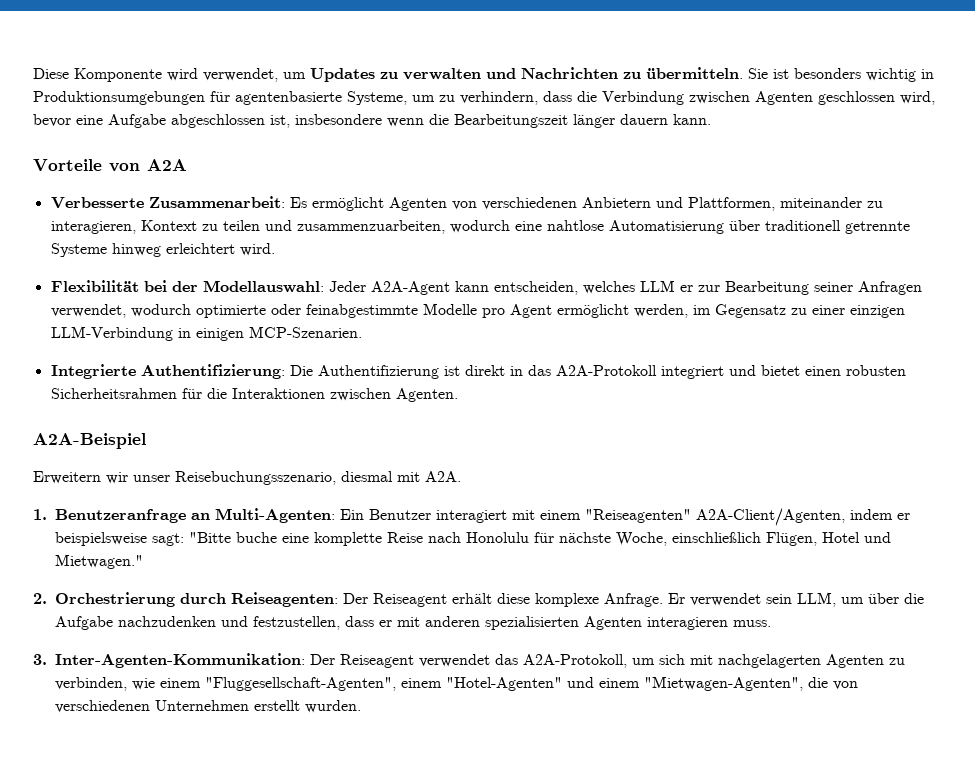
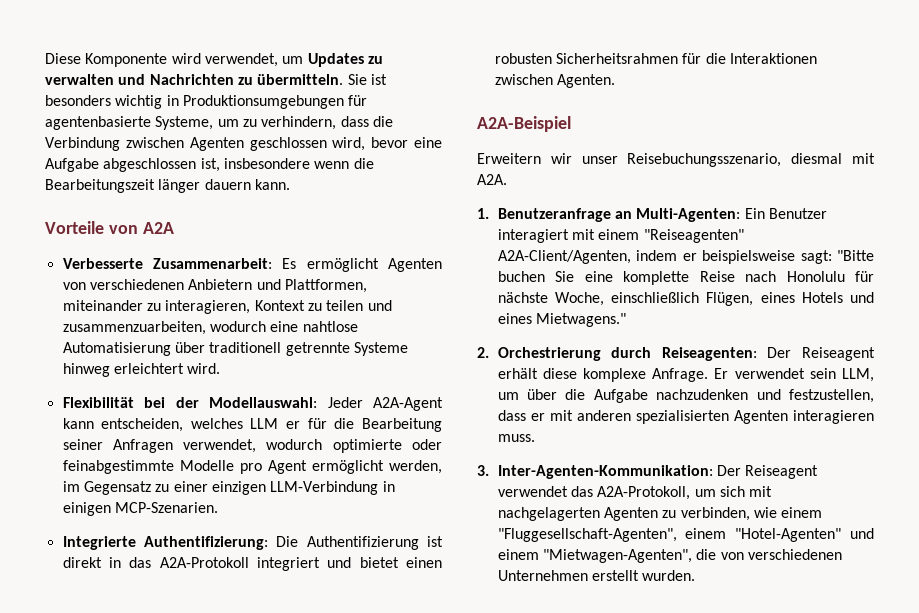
- Flexibilität bei der Modellauswahl: Jeder A2A-Agent kann entscheiden, welches LLM er zur Bearbeitung seiner Anfragen verwendet, wodurch optimierte oder feinabgestimmte Modelle pro Agent ermöglicht werden, im Gegensatz zu einer einzigen LLM-Verbindung in einigen MCP-Szenarien.
+ Flexibilität bei der Modellauswahl: Jeder A2A-Agent kann entscheiden, welches LLM er für die Bearbeitung seiner Anfragen verwendet, wodurch optimierte oder feinabgestimmte Modelle pro Agent ermöglicht werden, im Gegensatz zu einer einzigen LLM-Verbindung in einigen MCP-Szenarien.
- 1. Benutzeranfrage an Multi-Agenten: Ein Benutzer interagiert mit einem "Reiseagenten" A2A-Client/Agenten, indem er beispielsweise sagt: "Bitte buche eine komplette Reise nach Honolulu für nächste Woche, einschließlich Flügen, Hotel und Mietwagen."
+ 1. Benutzeranfrage an Multi-Agenten: Ein Benutzer interagiert mit einem "Reiseagenten" A2A-Client/Agenten, indem er beispielsweise sagt: "Bitte buchen Sie eine komplette Reise nach Honolulu für nächste Woche, einschließlich Flügen, eines Hotels und eines Mietwagens."

